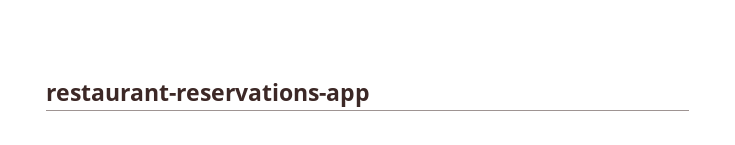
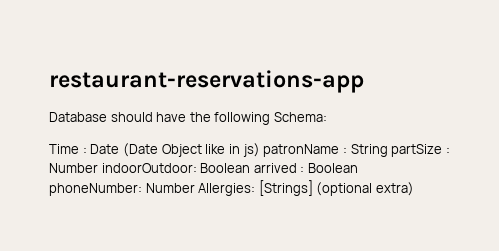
+ Database should have the following Schema:
+ Time : Date (Date Object like in js) patronName : String partSize : Number indoorOutdoor: Boolean arrived : Boolean phoneNumber: Number Allergies: [Strings] (optional extra)

